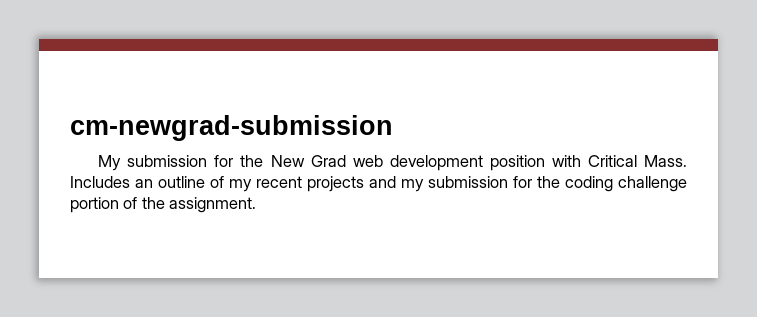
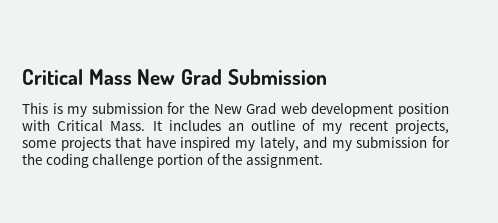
- cm-newgrad-submission
- My submission for the New Grad web development position with Critical Mass.
+ Critical Mass New Grad Submission
+ This is my submission for the New Grad web development position with Critical Mass.
- Includes an outline of my recent projects and my submission for the coding challenge portion of the assignment.
+ It includes an outline of my recent projects, some projects that have inspired my lately, and my submission for the coding challenge portion of the assignment.

